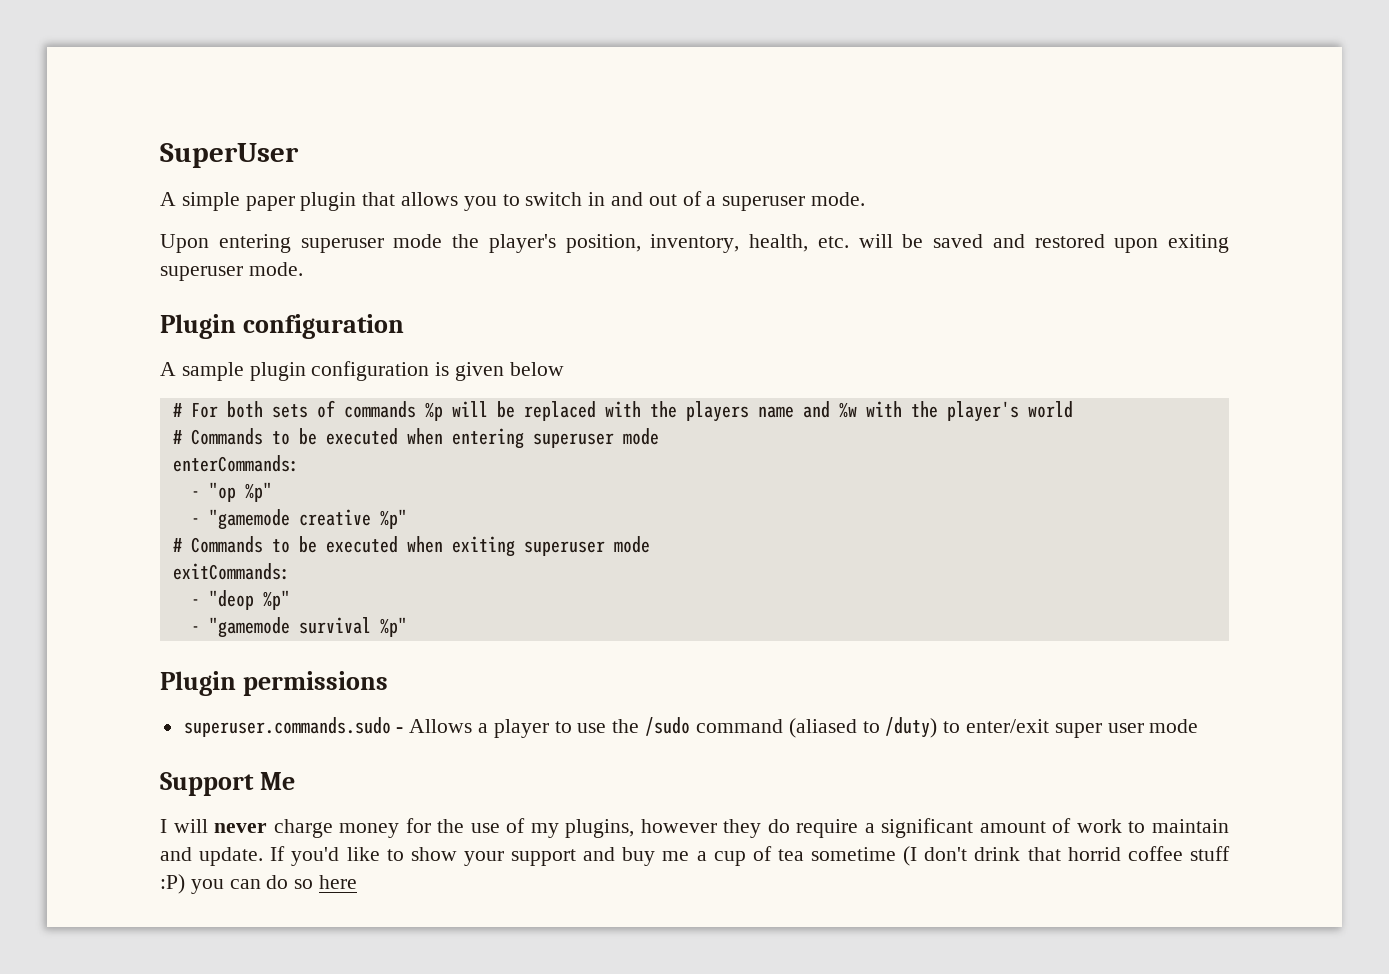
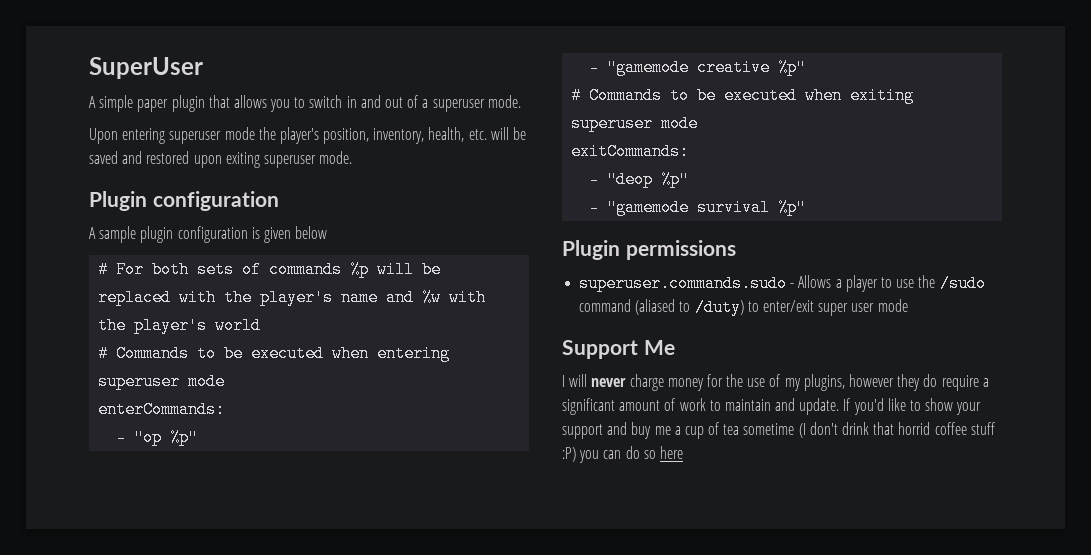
- # For both sets of commands %p will be replaced with the players name and %w with the player's world
+ # For both sets of commands %p will be replaced with the player's name and %w with the player's world

